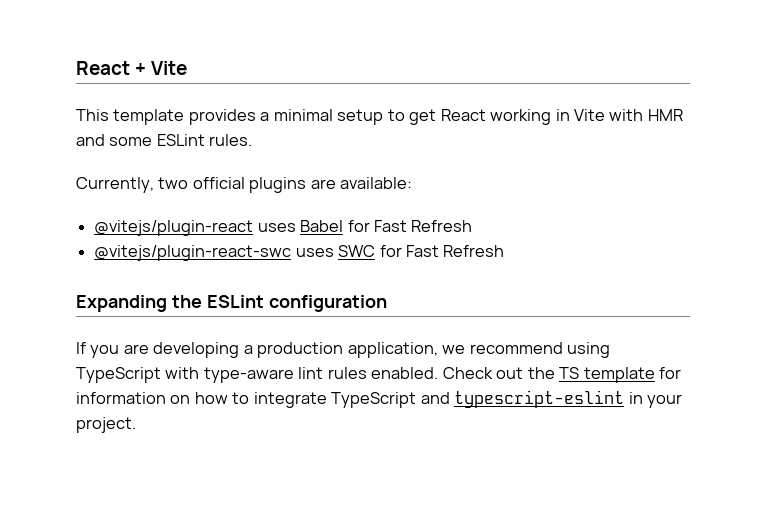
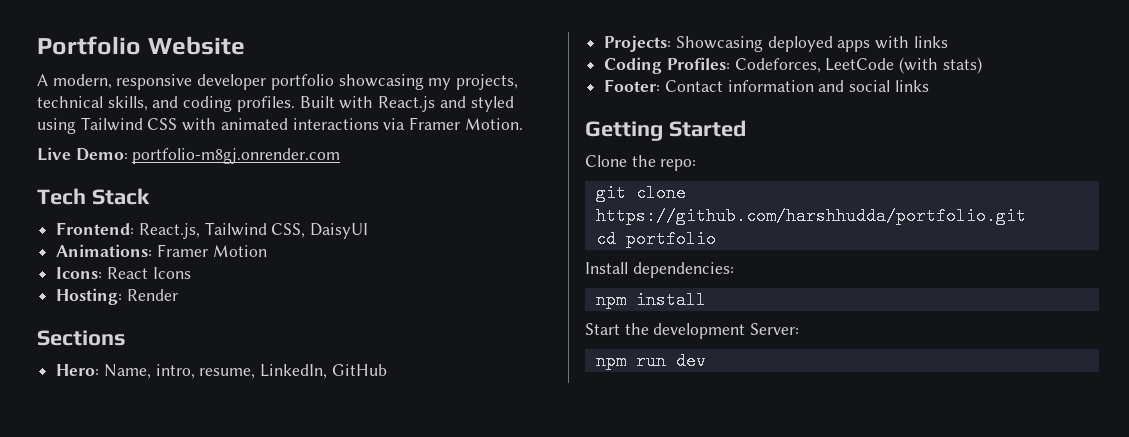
- React + Vite
- This template provides a minimal setup to get React working in Vite with HMR and some ESLint rules.
- Currently, two official plugins are available:
- @vitejs/plugin-react uses Babel for Fast Refresh
- @vitejs/plugin-react-swc uses SWC for Fast Refresh
- Expanding the ESLint configuration
- If you are developing a production application, we recommend using TypeScript with type-aware lint rules enabled. Check out the TS template for information on how to integrate TypeScript and typescript-eslint in your project.
+ Portfolio Website
+ A modern, responsive developer portfolio showcasing my projects, technical skills, and coding profiles. Built with React.js and styled using Tailwind CSS with animated interactions via Framer Motion.
+ Live Demo: portfolio-m8gj.onrender.com
+ Tech Stack
+ Frontend: React.js, Tailwind CSS, DaisyUI
+ Animations: Framer Motion
+ Icons: React Icons
+ Hosting: Render
+ Sections
+ Hero: Name, intro, resume, LinkedIn, GitHub
+ Projects: Showcasing deployed apps with links
+ Coding Profiles: Codeforces, LeetCode (with stats)
+ Footer: Contact information and social links
+ Getting Started
+ Clone the repo:
+ git clone https://github.com/harshhudda/portfolio.git
+ cd portfolio
+ Install dependencies:
+ npm install
+ Start the development Server:
+ npm run dev

